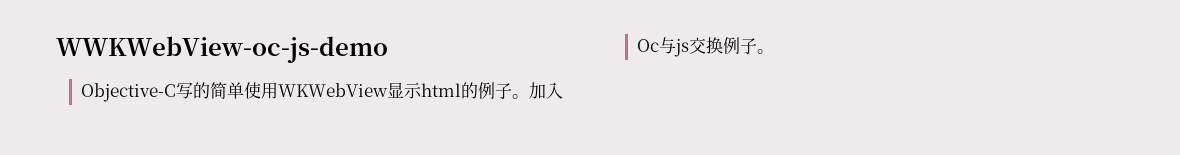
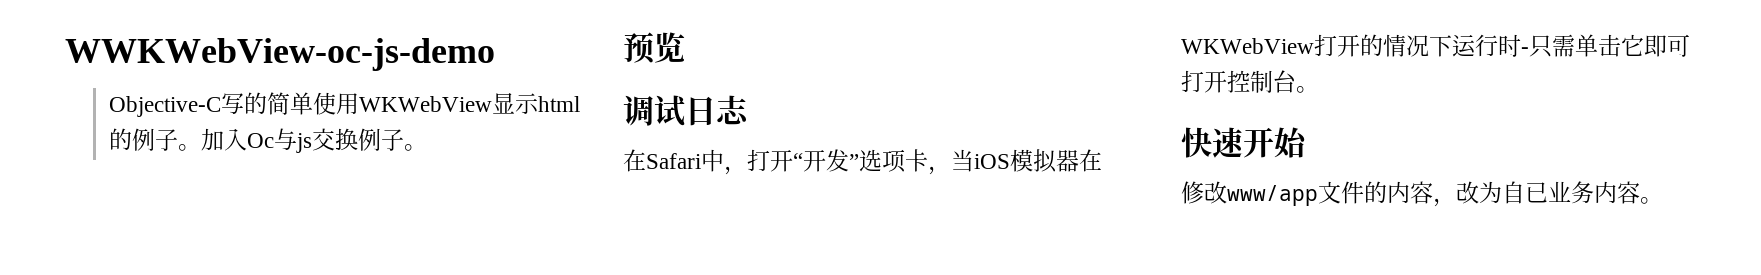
+ 预览
+ 调试日志
+ 在Safari中，打开“开发”选项卡，当iOS模拟器在WKWebView打开的情况下运行时-只需单击它即可打开控制台。
+ 快速开始
+ 修改www/app文件的内容，改为自已业务内容。

